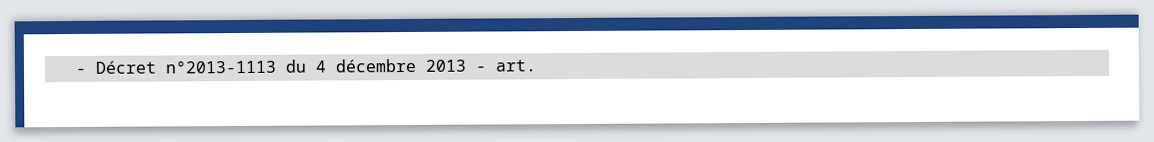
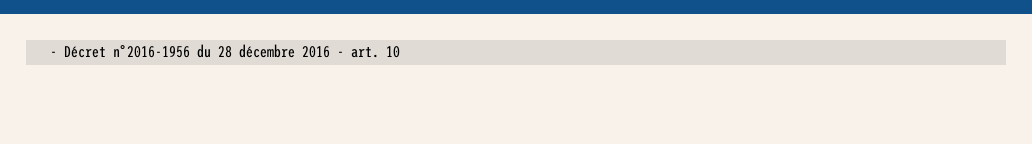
- - Décret n°2013-1113 du 4 décembre 2013 - art.
+ - Décret n°2016-1956 du 28 décembre 2016 - art. 10

